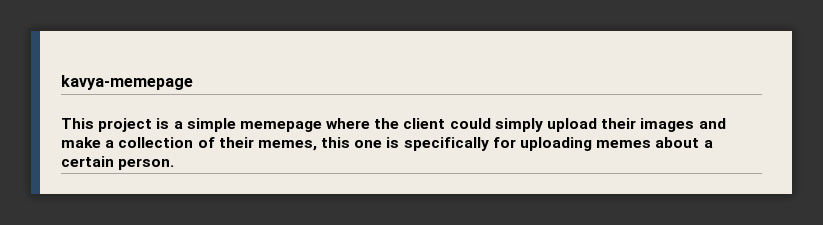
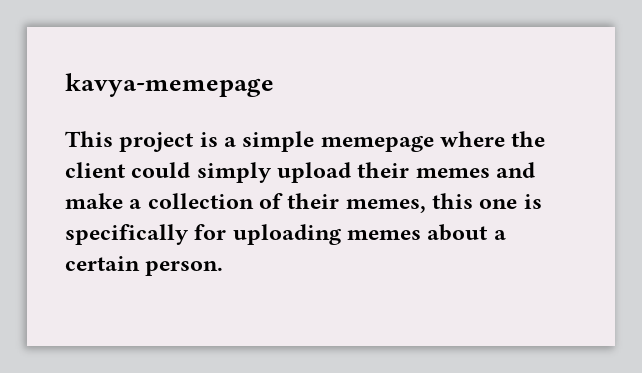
- This project is a simple memepage where the client could simply upload their images and make a collection of their memes, this one is specifically for uploading memes about a certain person.
+ This project is a simple memepage where the client could simply upload their memes and make a collection of their memes, this one is specifically for uploading memes about a certain person.

